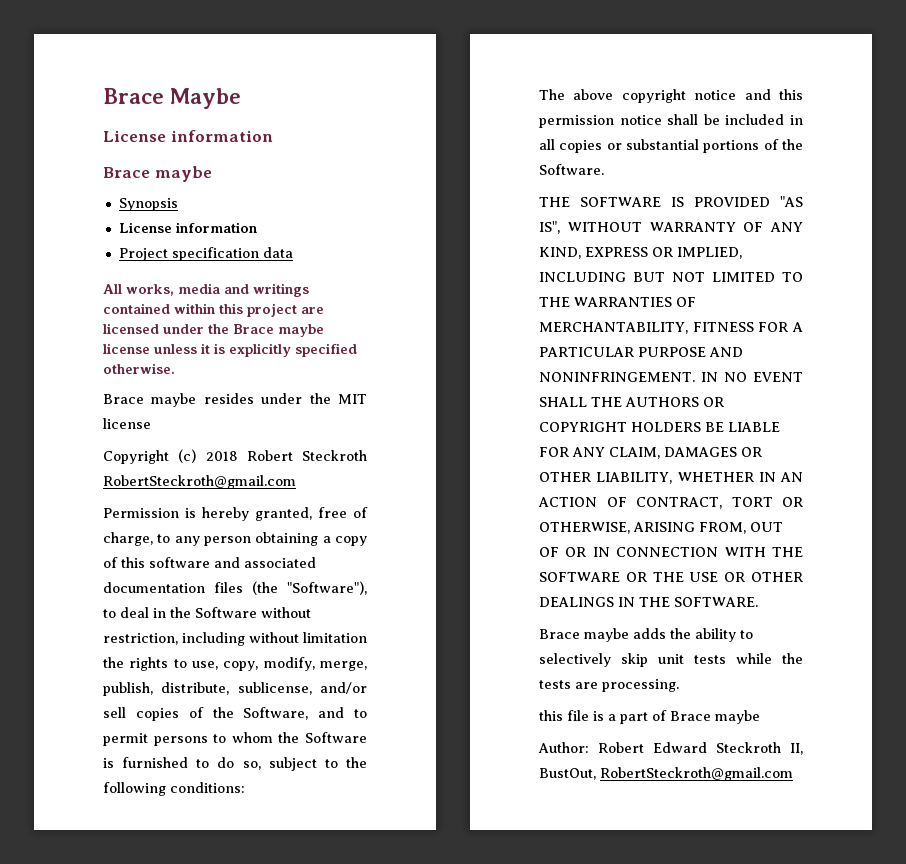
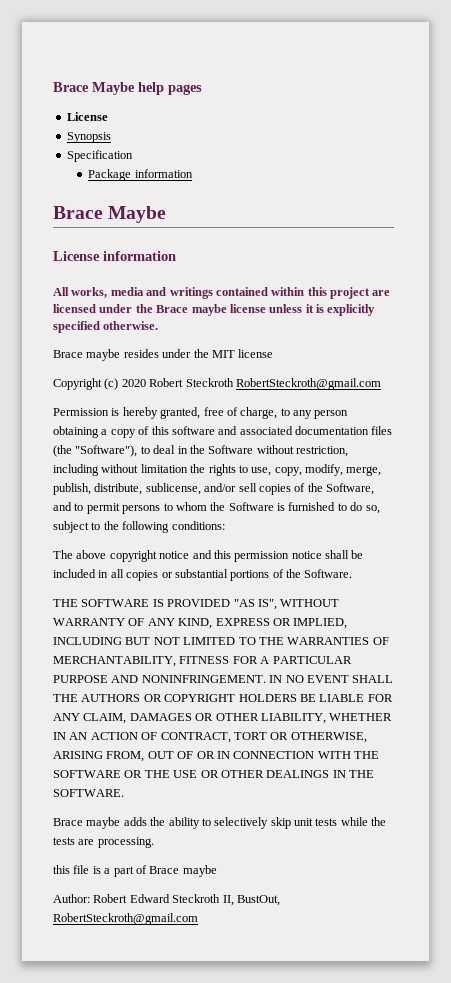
+ Brace Maybe help pages
+ License
+ Synopsis
+ Specification
+ Package information
  Brace Maybe
  License information
- Brace maybe
- Synopsis
- License information
- Project specification data
- Copyright (c) 2018 Robert Steckroth RobertSteckroth@gmail.com
+ Copyright (c) 2020 Robert Steckroth RobertSteckroth@gmail.com

